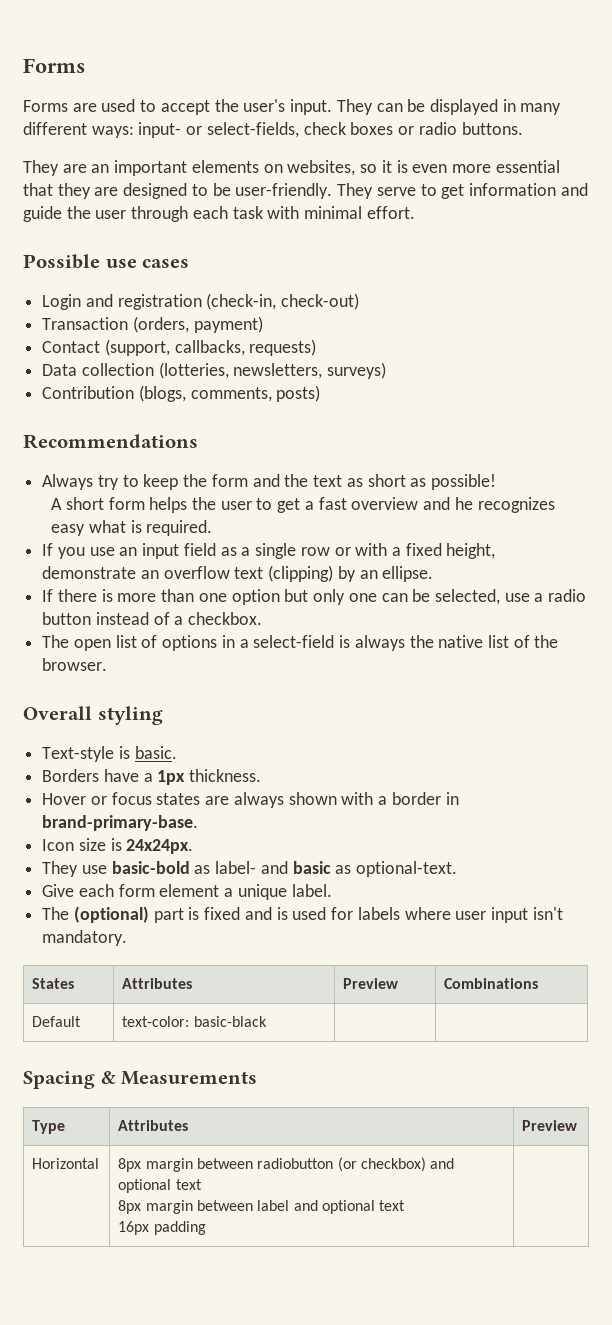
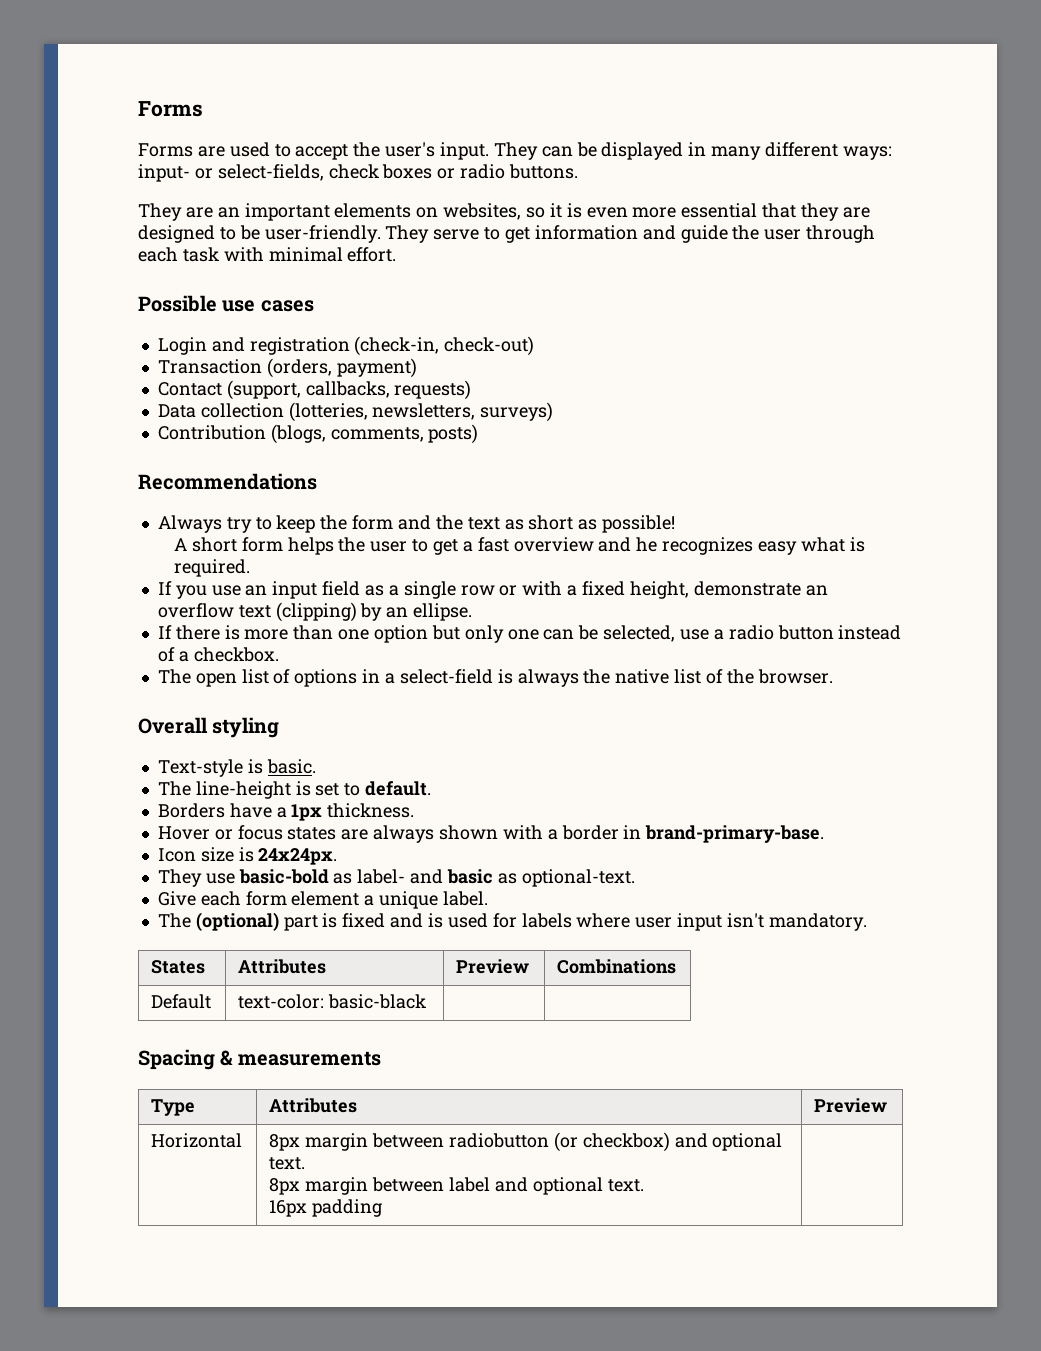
+ The line-height is set to default.
- Spacing & Measurements
+ Spacing & measurements
- Horizontal | 8px margin between radiobutton (or checkbox) and optional text
- 8px margin between label and optional text
+ Horizontal | 8px margin between radiobutton (or checkbox) and optional text.
+ 8px margin between label and optional text.

